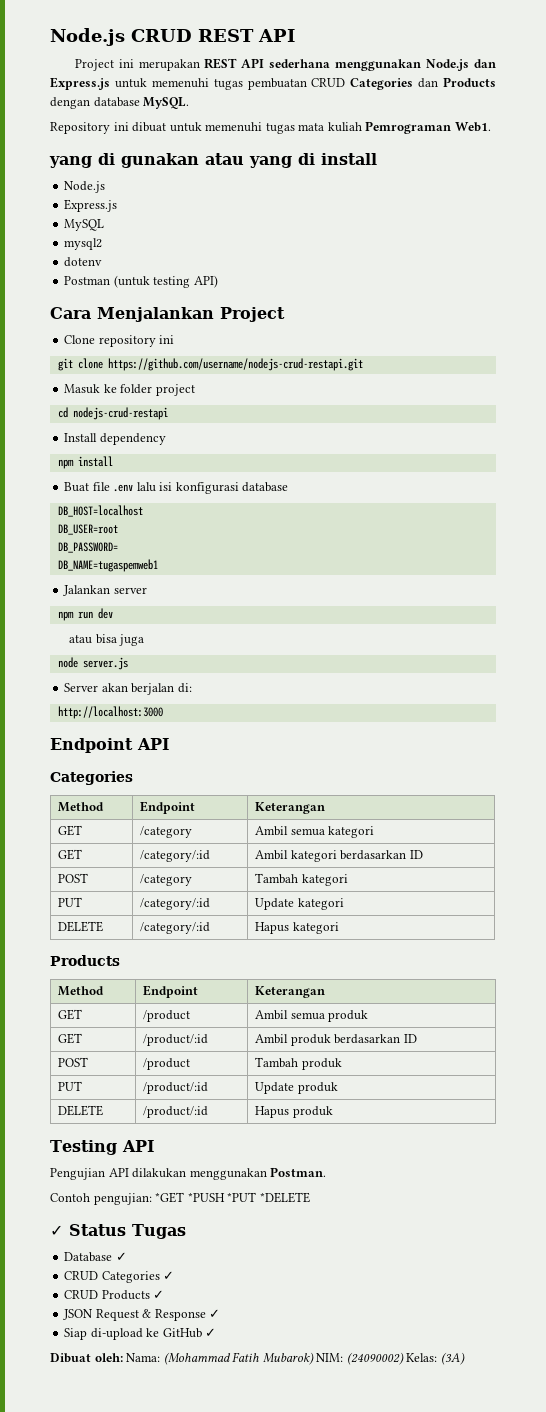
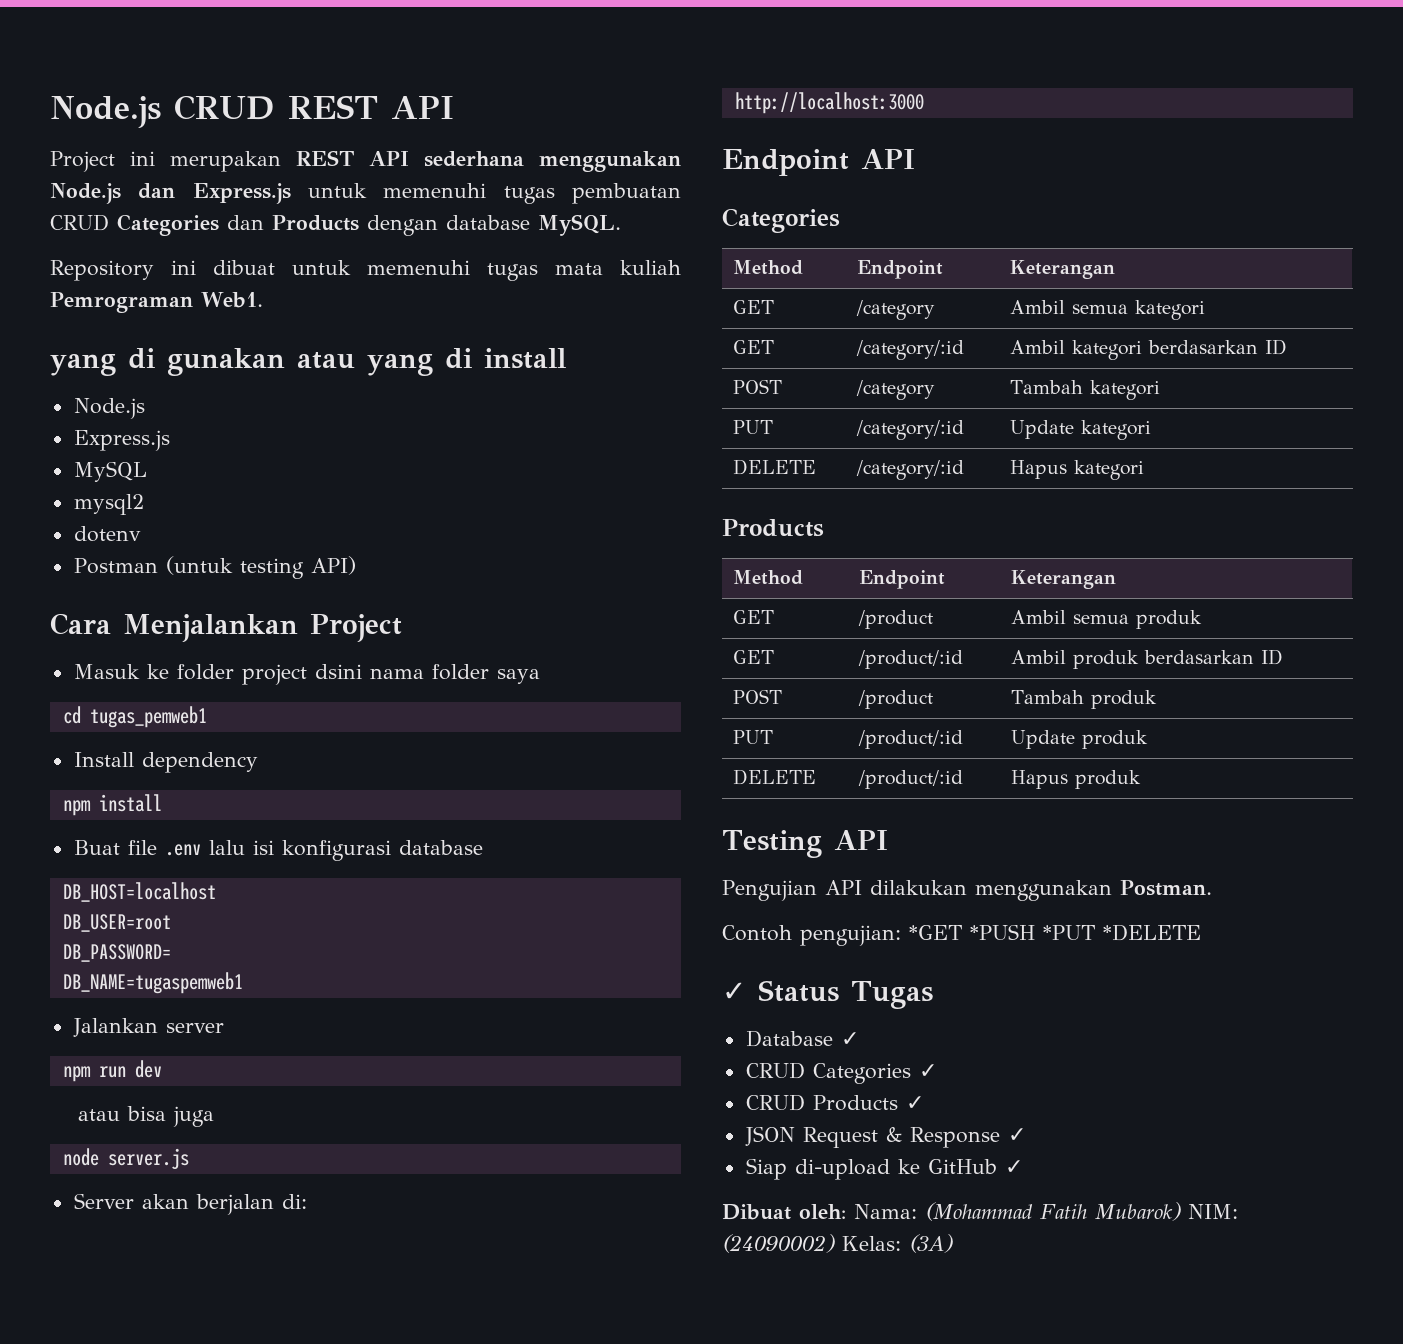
- Clone repository ini
- git clone https://github.com/username/nodejs-crud-restapi.git
- Masuk ke folder project
+ Masuk ke folder project dsini nama folder saya
- cd nodejs-crud-restapi
+ cd tugas_pemweb1

